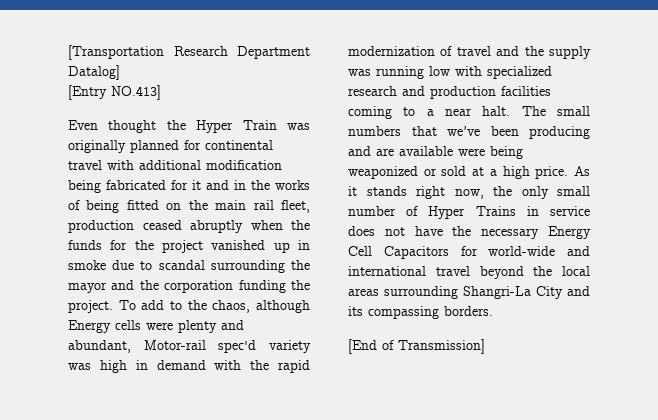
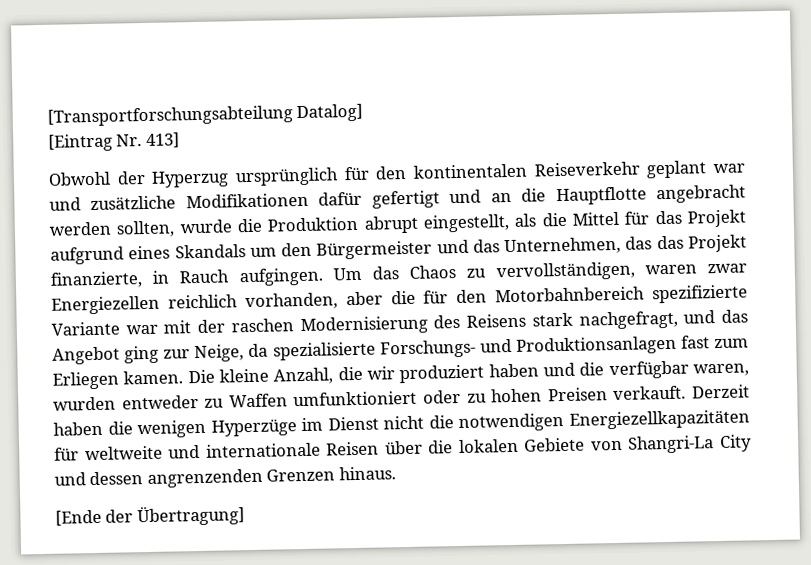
- [Transportation Research Department Datalog]
- [Entry NO.413]
- Even thought the Hyper Train was originally planned for continental travel with additional modification being fabricated for it and in the works of being fitted on the main rail fleet, production ceased abruptly when the funds for the project vanished up in smoke due to scandal surrounding the mayor and the corporation funding the project. To add to the chaos, although Energy cells were plenty and abundant, Motor-rail spec'd variety was high in demand with the rapid modernization of travel and the supply was running low with specialized research and production facilities coming to a near halt. The small numbers that we’ve been producing and are available were being weaponized or sold at a high price. As it stands right now, the only small number of Hyper Trains in service does not have the necessary Energy Cell Capacitors for world-wide and international travel beyond the local areas surrounding Shangri-La City and its compassing borders.
- [End of Transmission]
+ [Transportforschungsabteilung Datalog]
+ [Eintrag Nr. 413]
+ Obwohl der Hyperzug ursprünglich für den kontinentalen Reiseverkehr geplant war und zusätzliche Modifikationen dafür gefertigt und an die Hauptflotte angebracht werden sollten, wurde die Produktion abrupt eingestellt, als die Mittel für das Projekt aufgrund eines Skandals um den Bürgermeister und das Unternehmen, das das Projekt finanzierte, in Rauch aufgingen. Um das Chaos zu vervollständigen, waren zwar Energiezellen reichlich vorhanden, aber die für den Motorbahnbereich spezifizierte Variante war mit der raschen Modernisierung des Reisens stark nachgefragt, und das Angebot ging zur Neige, da spezialisierte Forschungs- und Produktionsanlagen fast zum Erliegen kamen. Die kleine Anzahl, die wir produziert haben und die verfügbar waren, wurden entweder zu Waffen umfunktioniert oder zu hohen Preisen verkauft. Derzeit haben die wenigen Hyperzüge im Dienst nicht die notwendigen Energiezellkapazitäten für weltweite und internationale Reisen über die lokalen Gebiete von Shangri-La City und dessen angrenzenden Grenzen hinaus.
+ [Ende der Übertragung]

